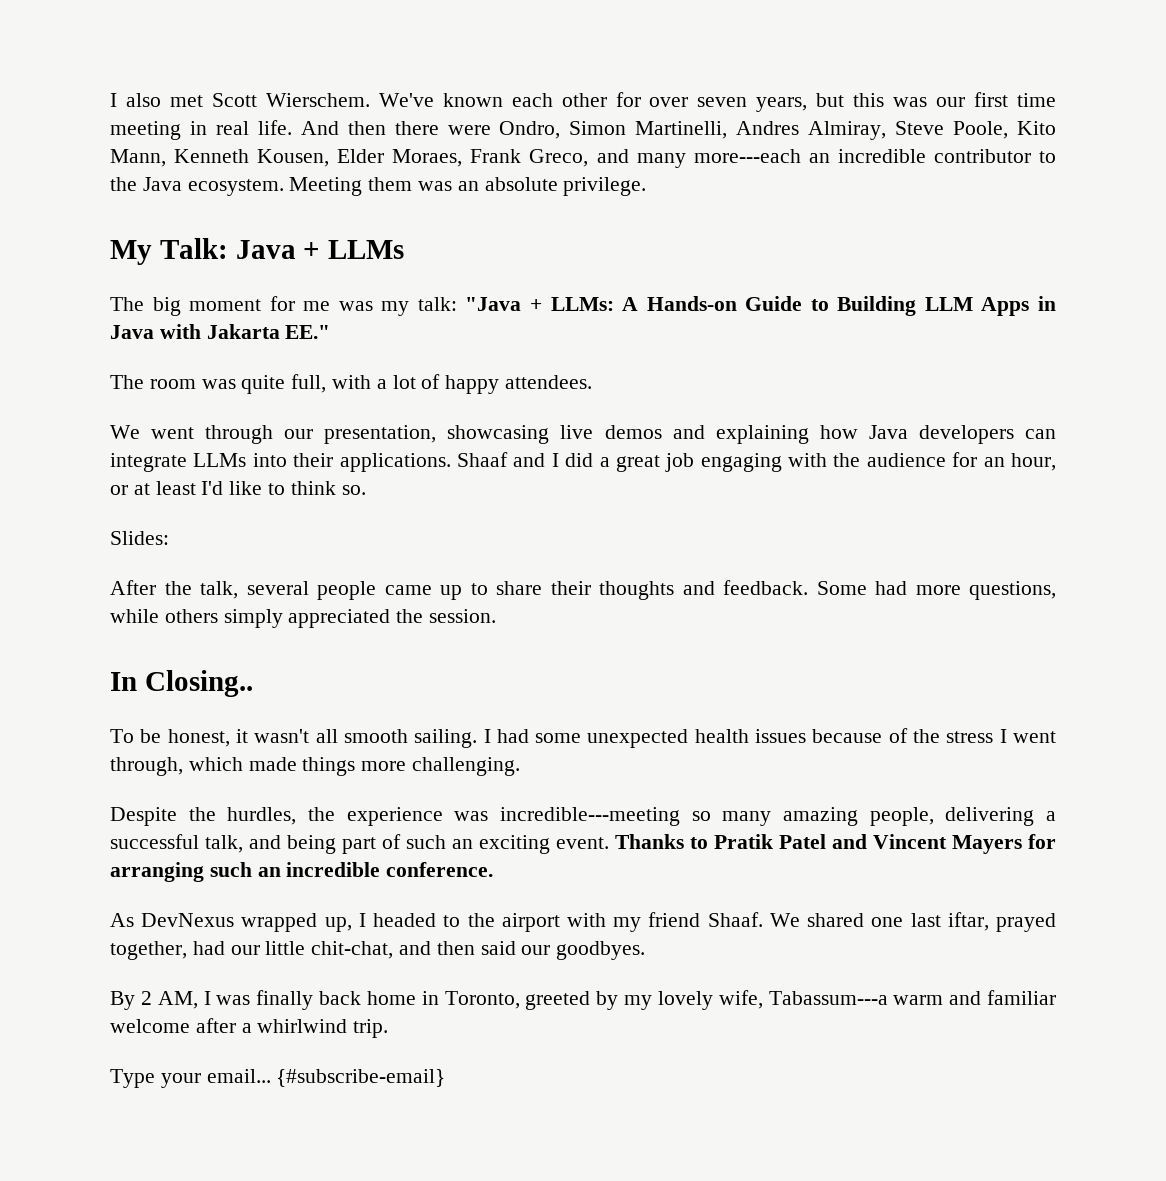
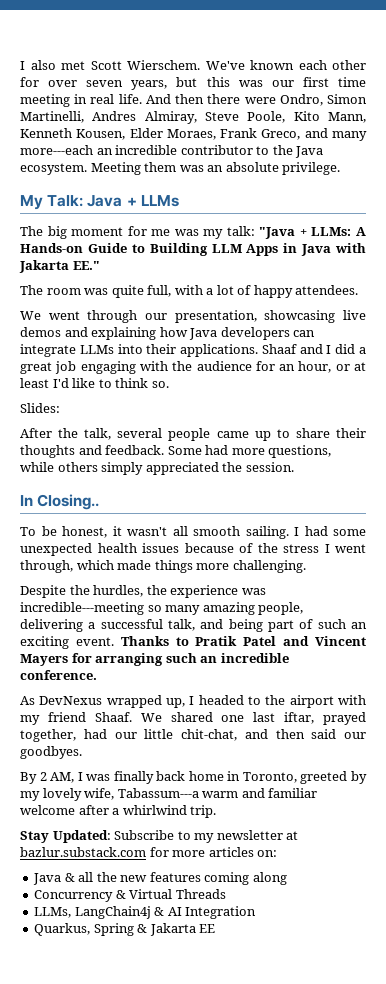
- Type your email... {#subscribe-email}
+ Stay Updated: Subscribe to my newsletter at bazlur.substack.com for more articles on:
+ Java & all the new features coming along
+ Concurrency & Virtual Threads
+ LLMs, LangChain4j & AI Integration
+ Quarkus, Spring & Jakarta EE

